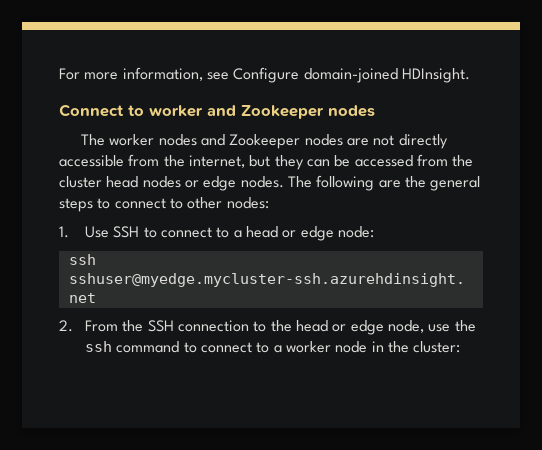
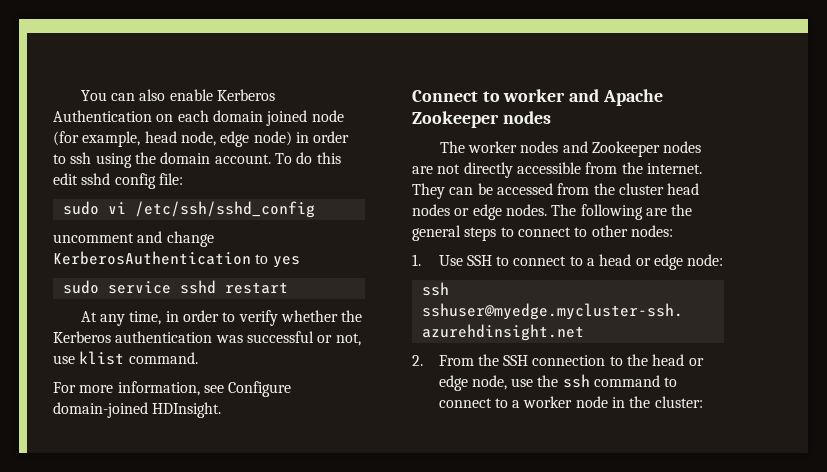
+ You can also enable Kerberos Authentication on each domain joined node (for example, head node, edge node) in order to ssh using the domain account. To do this edit sshd config file:
+ sudo vi /etc/ssh/sshd_config
+ uncomment and change KerberosAuthentication to yes
+ sudo service sshd restart
+ At any time, in order to verify whether the Kerberos authentication was successful or not, use klist command.
- Connect to worker and Zookeeper nodes
+ Connect to worker and Apache Zookeeper nodes
- The worker nodes and Zookeeper nodes are not directly accessible from the internet, but they can be accessed from the cluster head nodes or edge nodes.
+ The worker nodes and Zookeeper nodes are not directly accessible from the internet. They can be accessed from the cluster head nodes or edge nodes.

